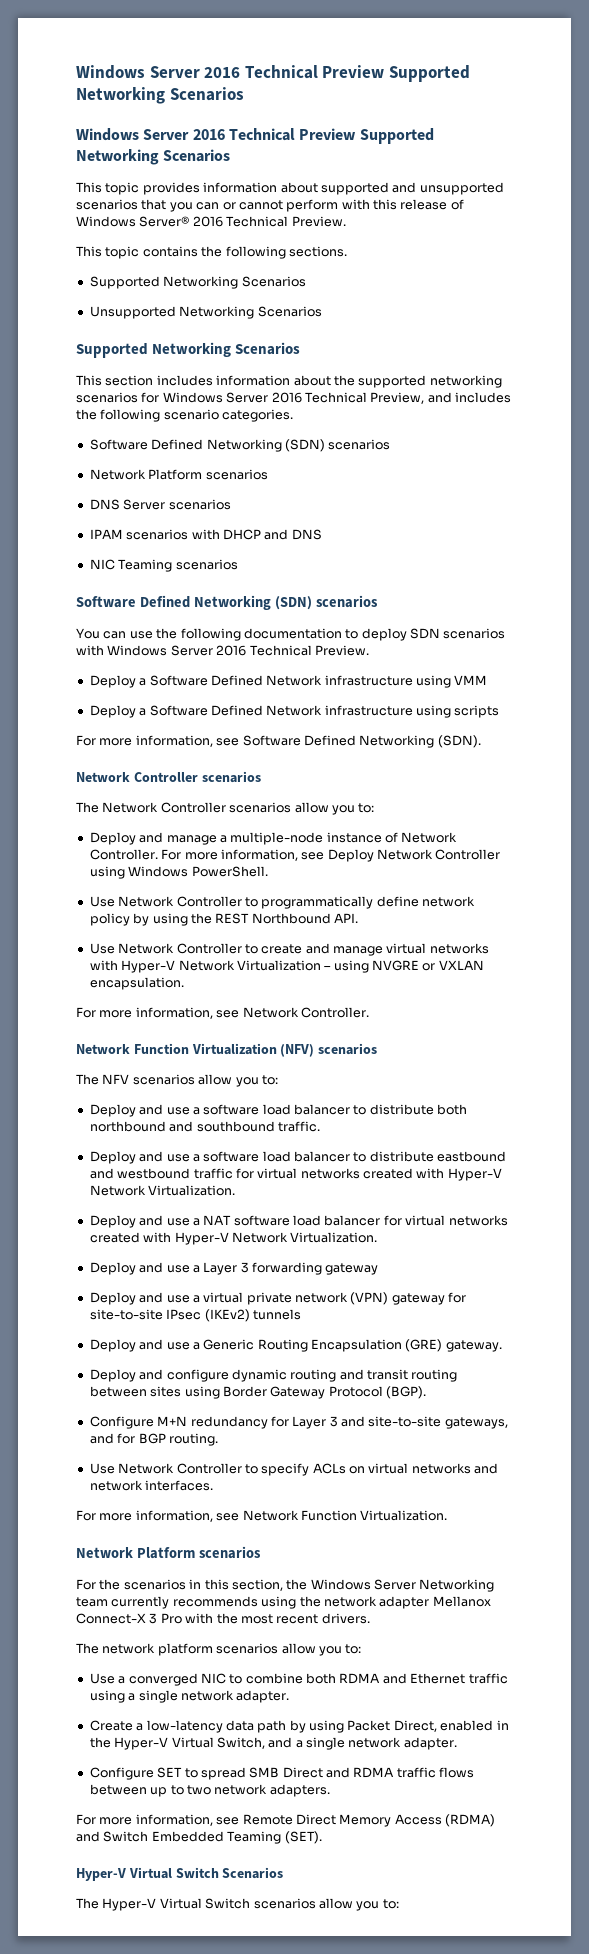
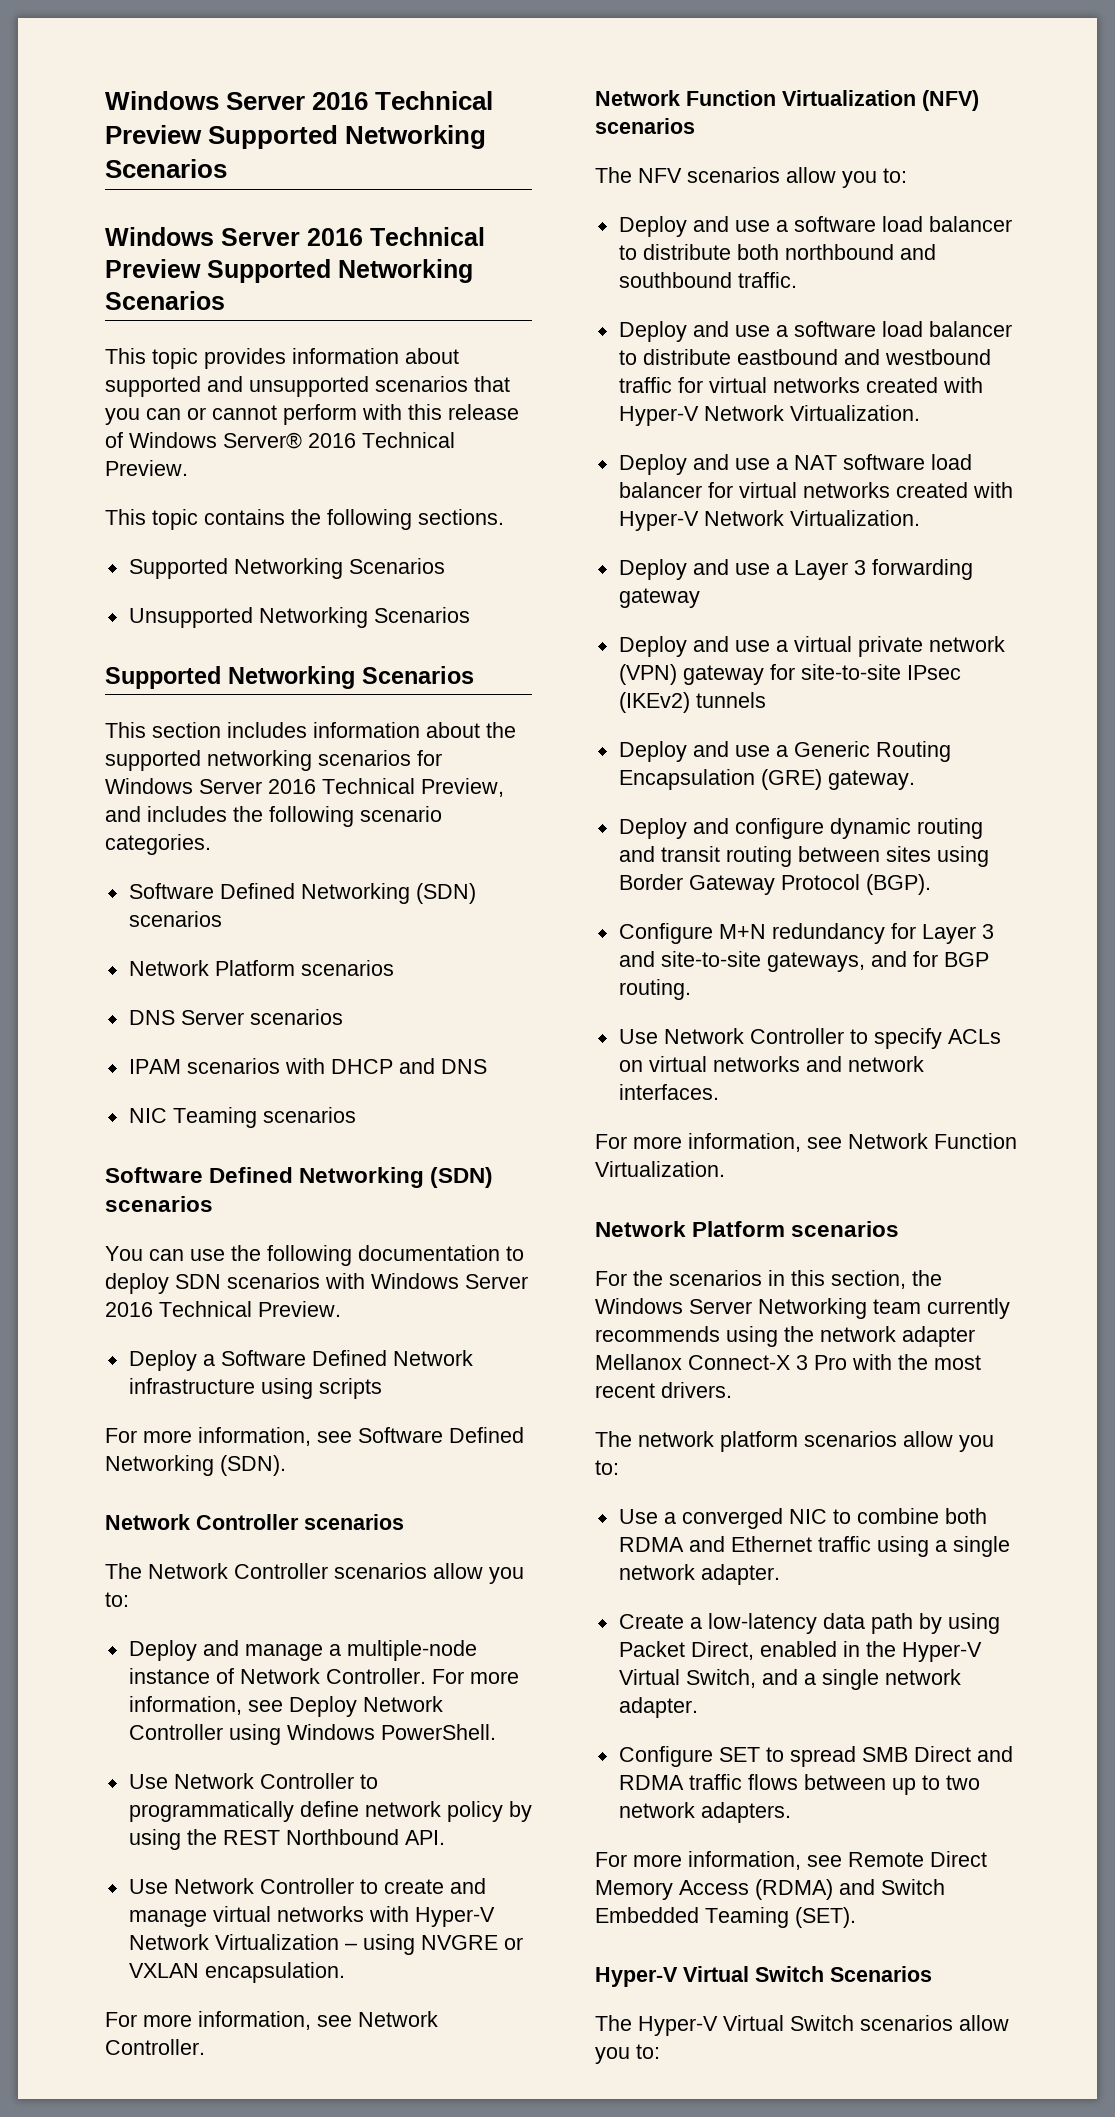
- Deploy a Software Defined Network infrastructure using VMM

